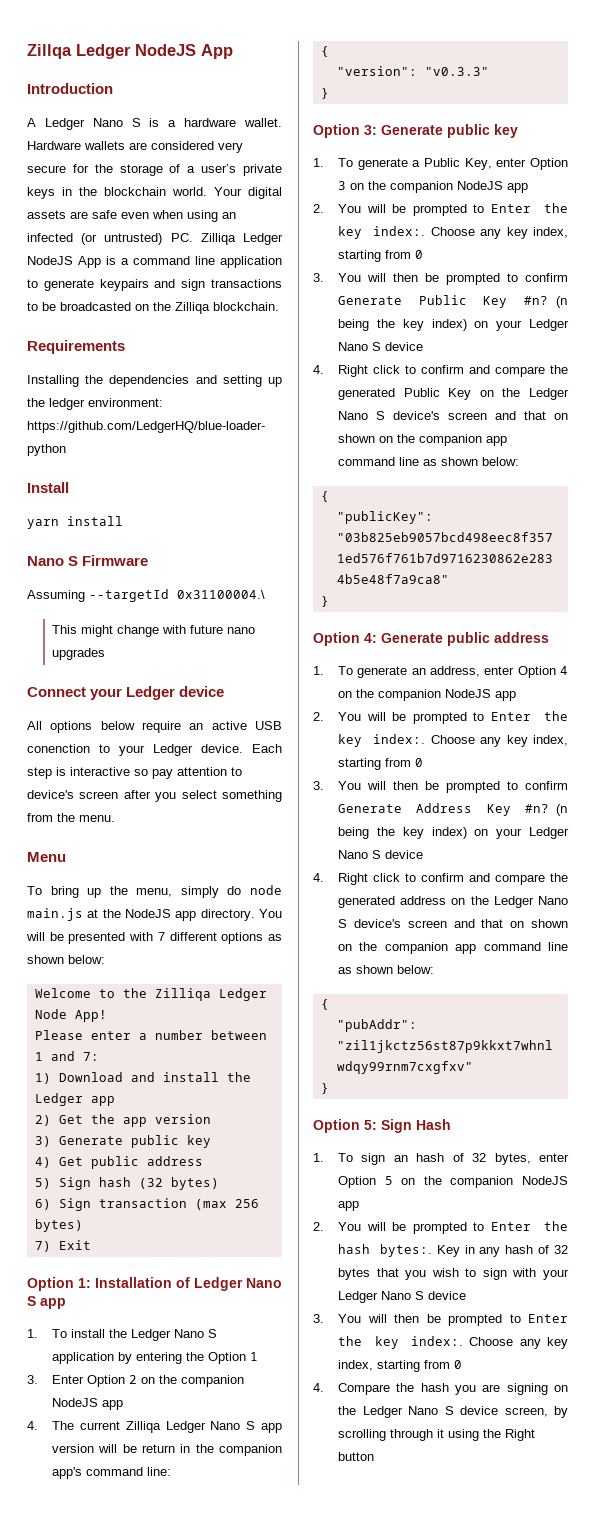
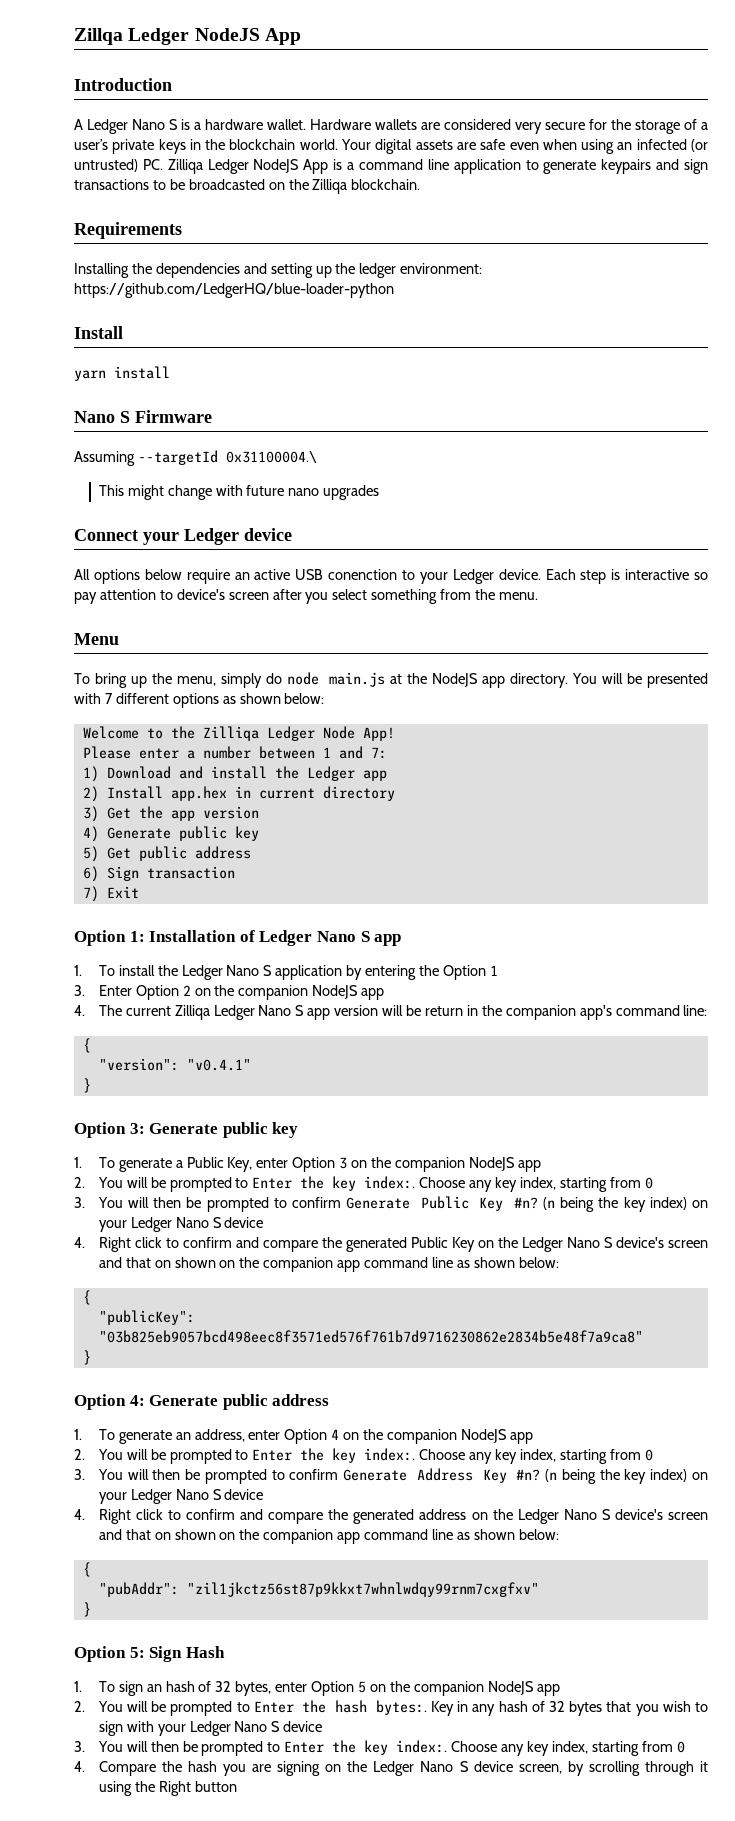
- 2) Get the app version
+ 2) Install app.hex in current directory
+ 3) Get the app version
- 3) Generate public key
- 4) Get public address
+ 4) Generate public key
+ 5) Get public address
- 5) Sign hash (32 bytes)
- 6) Sign transaction (max 256 bytes)
+ 6) Sign transaction
- "version": "v0.3.3"
+ "version": "v0.4.1"

